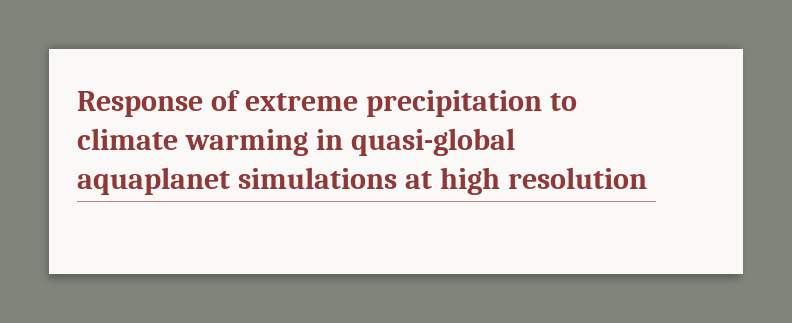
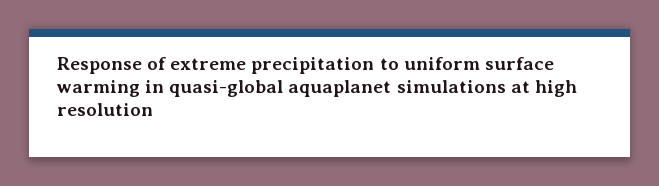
- Response of extreme precipitation to climate warming in quasi-global aquaplanet simulations at high resolution
+ Response of extreme precipitation to uniform surface warming in quasi-global aquaplanet simulations at high resolution

